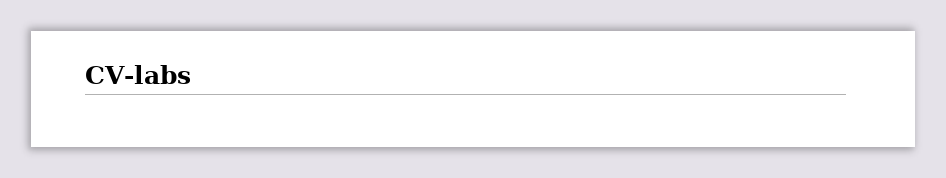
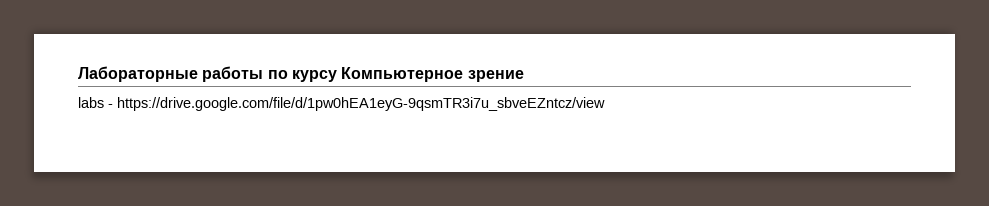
- CV-labs
+ Лабораторные работы по курсу Компьютерное зрение
+ labs - https://drive.google.com/file/d/1pw0hEA1eyG-9qsmTR3i7u_sbveEZntcz/view

